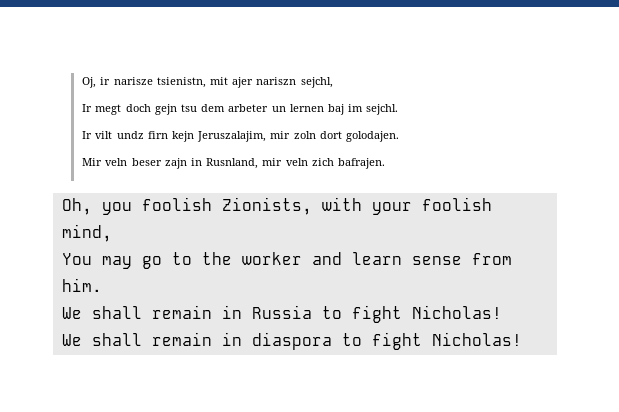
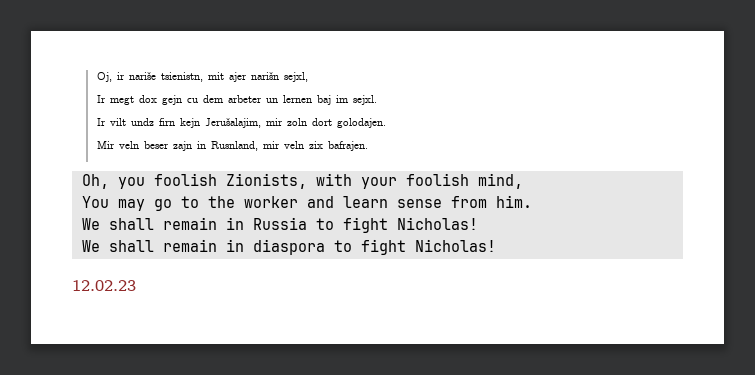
- Oj, ir narisze tsienistn, mit ajer nariszn sejchl,
+ Oj, ir nariše tsienistn, mit ajer narišn sejxl,
- Ir megt doch gejn tsu dem arbeter un lernen baj im sejchl.
+ Ir megt dox gejn cu dem arbeter un lernen baj im sejxl.
- Ir vilt undz firn kejn Jeruszalajim, mir zoln dort golodajen.
+ Ir vilt undz firn kejn Jerušalajim, mir zoln dort golodajen.
- Mir veln beser zajn in Rusnland, mir veln zich bafrajen.
+ Mir veln beser zajn in Rusnland, mir veln zix bafrajen.
+ 12.02.23

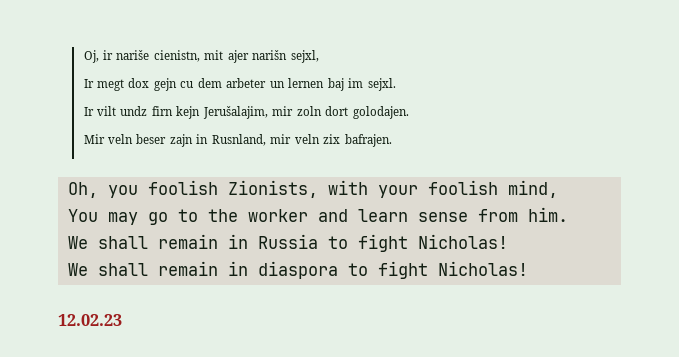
- Oj, ir nariše tsienistn, mit ajer narišn sejxl,
+ Oj, ir nariše cienistn, mit ajer narišn sejxl,

